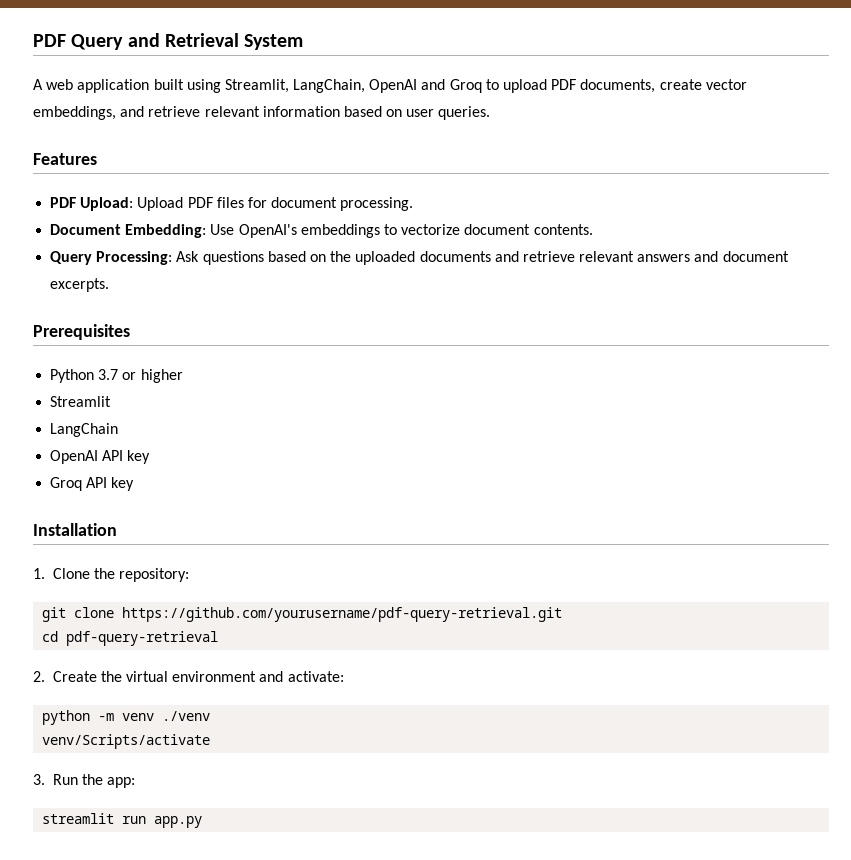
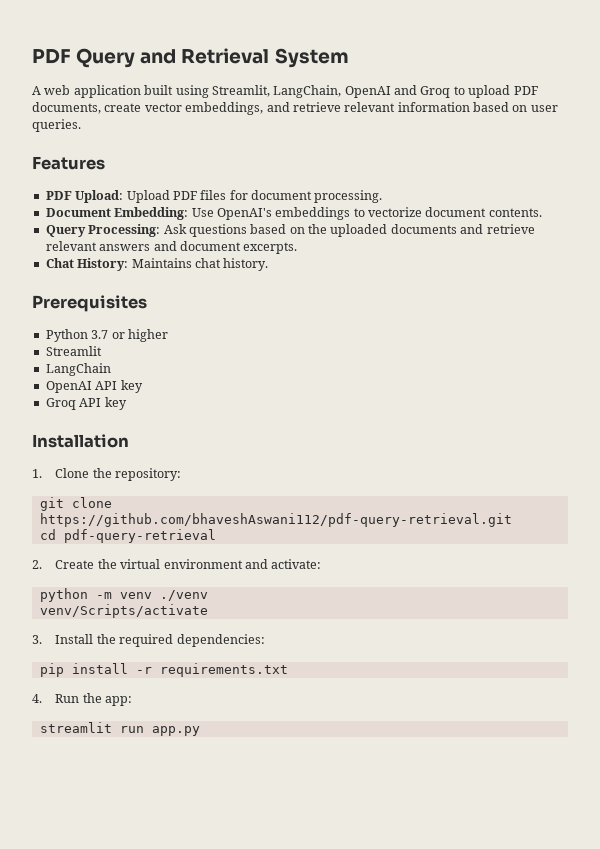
+ Chat History: Maintains chat history.
- git clone https://github.com/yourusername/pdf-query-retrieval.git
+ git clone https://github.com/bhaveshAswani112/pdf-query-retrieval.git
- 3. Run the app:
+ 3. Install the required dependencies:
+ pip install -r requirements.txt
+ 4. Run the app:

